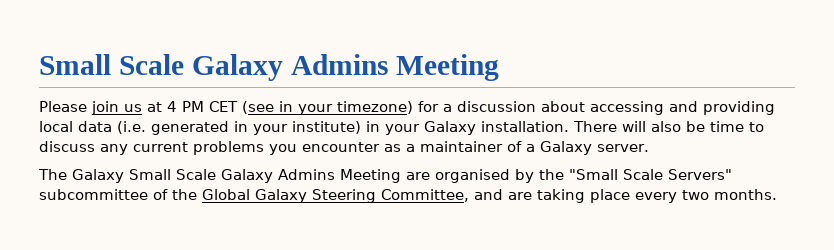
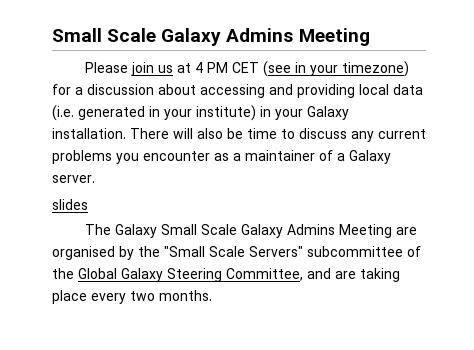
+ slides

